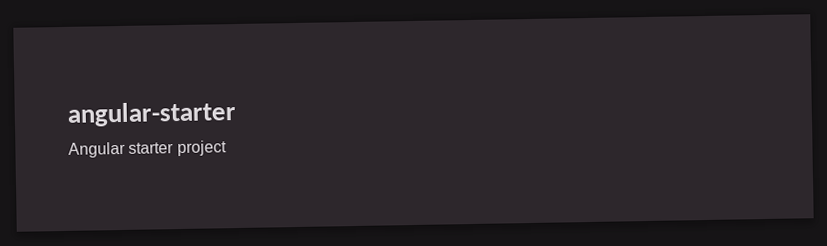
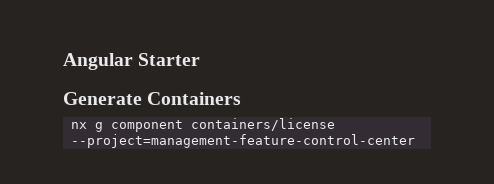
- angular-starter
- Angular starter project
+ Angular Starter
+ Generate Containers
+ nx g component containers/license --project=management-feature-control-center

